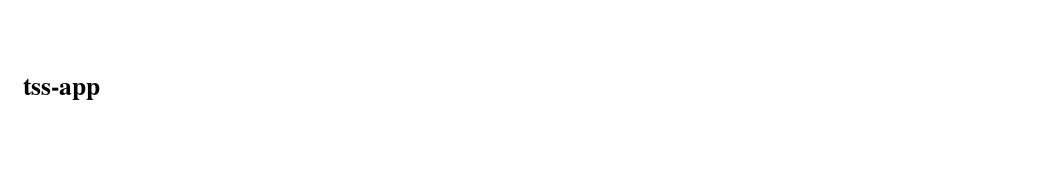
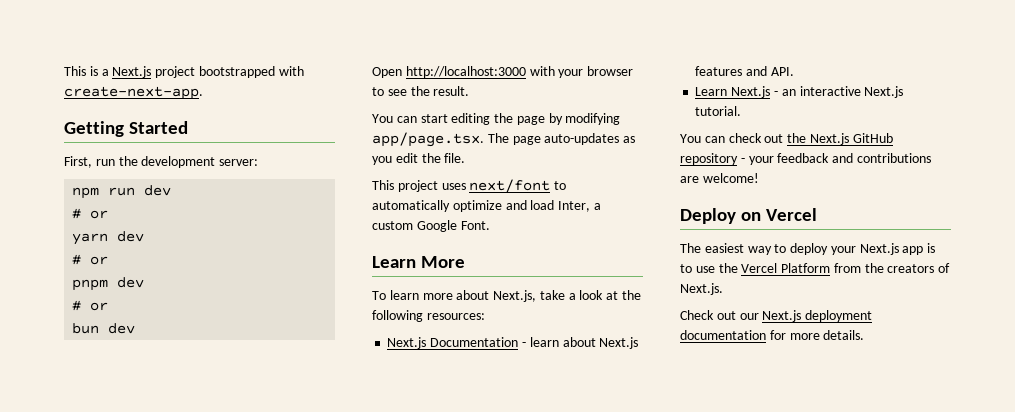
- tss-app
+ This is a Next.js project bootstrapped with create-next-app.
+ Getting Started
+ First, run the development server:
+ npm run dev
+ # or
+ yarn dev
+ # or
+ pnpm dev
+ # or
+ bun dev
+ Open http://localhost:3000 with your browser to see the result.
+ You can start editing the page by modifying app/page.tsx. The page auto-updates as you edit the file.
+ This project uses next/font to automatically optimize and load Inter, a custom Google Font.
+ Learn More
+ To learn more about Next.js, take a look at the following resources:
+ Next.js Documentation - learn about Next.js features and API.
+ Learn Next.js - an interactive Next.js tutorial.
+ You can check out the Next.js GitHub repository - your feedback and contributions are welcome!
+ Deploy on Vercel
+ The easiest way to deploy your Next.js app is to use the Vercel Platform from the creators of Next.js.
+ Check out our Next.js deployment documentation for more details.

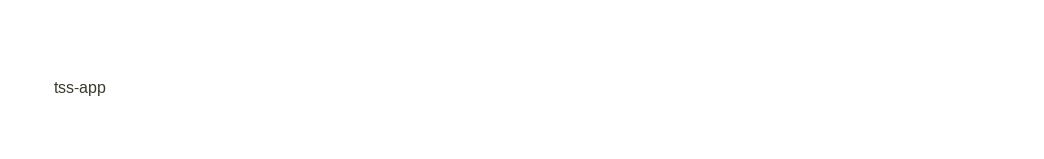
- This is a Next.js project bootstrapped with create-next-app.
- Getting Started
- First, run the development server:
- npm run dev
- # or
- yarn dev
- # or
- pnpm dev
- # or
- bun dev
- Open http://localhost:3000 with your browser to see the result.
- You can start editing the page by modifying app/page.tsx. The page auto-updates as you edit the file.
- This project uses next/font to automatically optimize and load Inter, a custom Google Font.
- Learn More
- To learn more about Next.js, take a look at the following resources:
- Next.js Documentation - learn about Next.js features and API.
- Learn Next.js - an interactive Next.js tutorial.
- You can check out the Next.js GitHub repository - your feedback and contributions are welcome!
- Deploy on Vercel
- The easiest way to deploy your Next.js app is to use the Vercel Platform from the creators of Next.js.
- Check out our Next.js deployment documentation for more details.
+ tss-app

